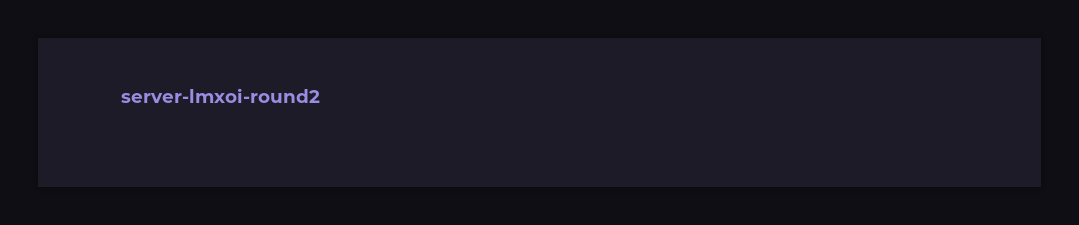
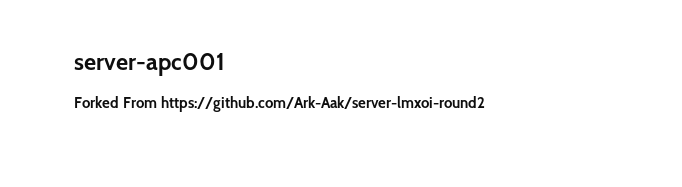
- server-lmxoi-round2
+ server-apc001
+ Forked From https://github.com/Ark-Aak/server-lmxoi-round2

